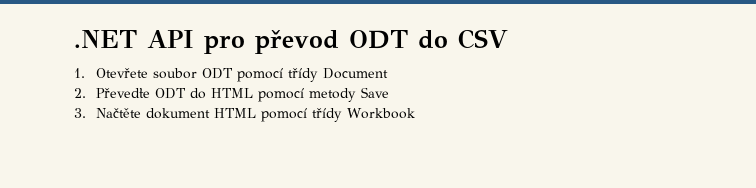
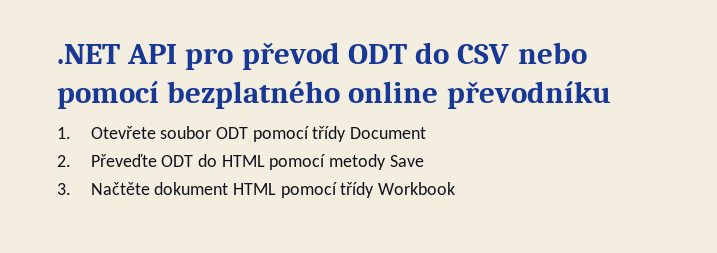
- .NET API pro převod ODT do CSV
+ .NET API pro převod ODT do CSV nebo pomocí bezplatného online převodníku

